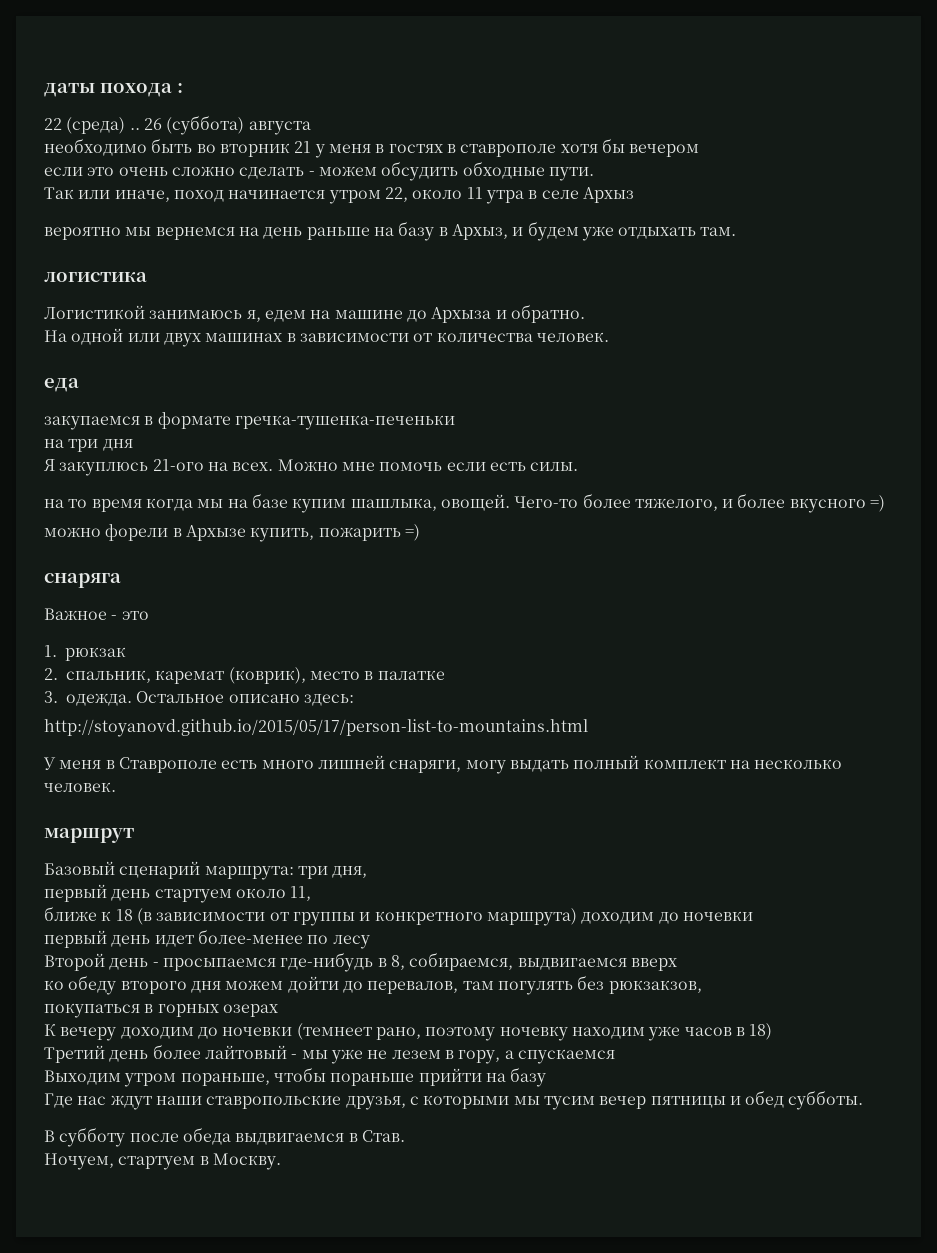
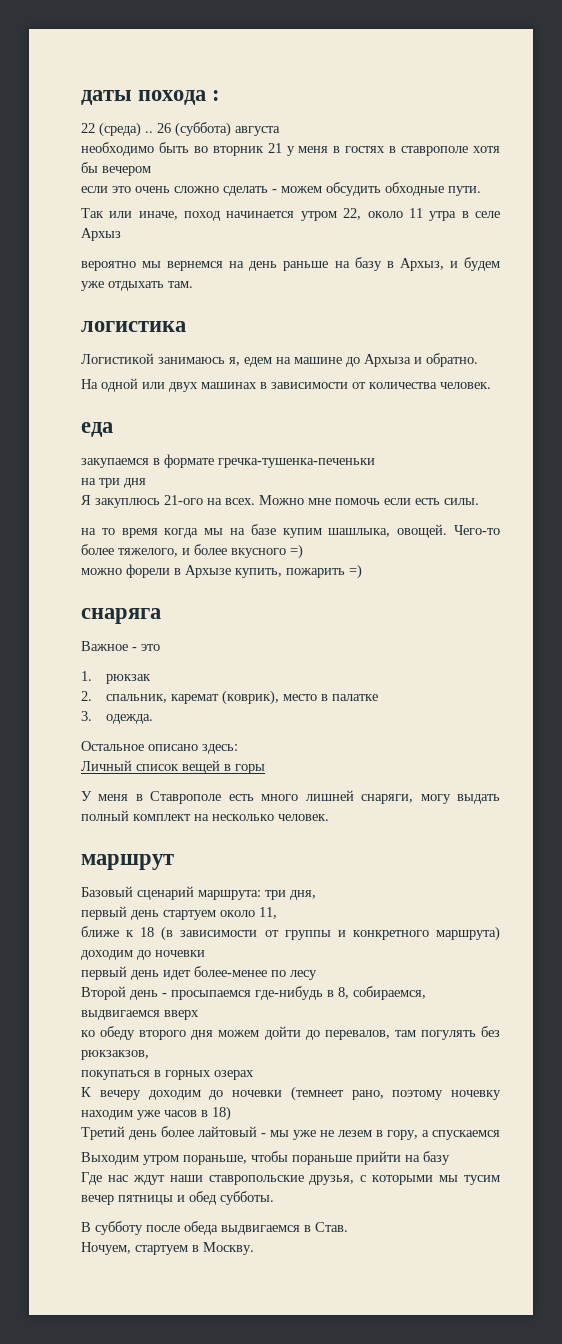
- 3. одежда. Остальное описано здесь:
+ 3. одежда.
+ Остальное описано здесь:
- http://stoyanovd.github.io/2015/05/17/person-list-to-mountains.html
+ Личный список вещей в горы

